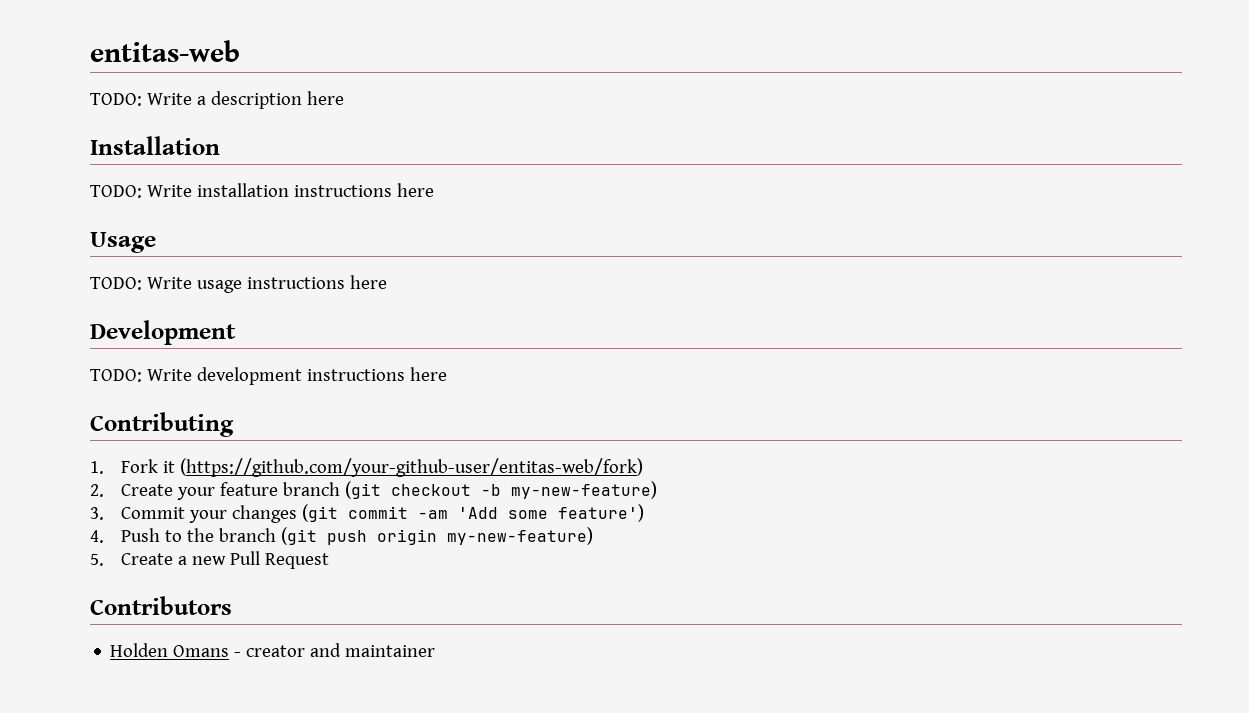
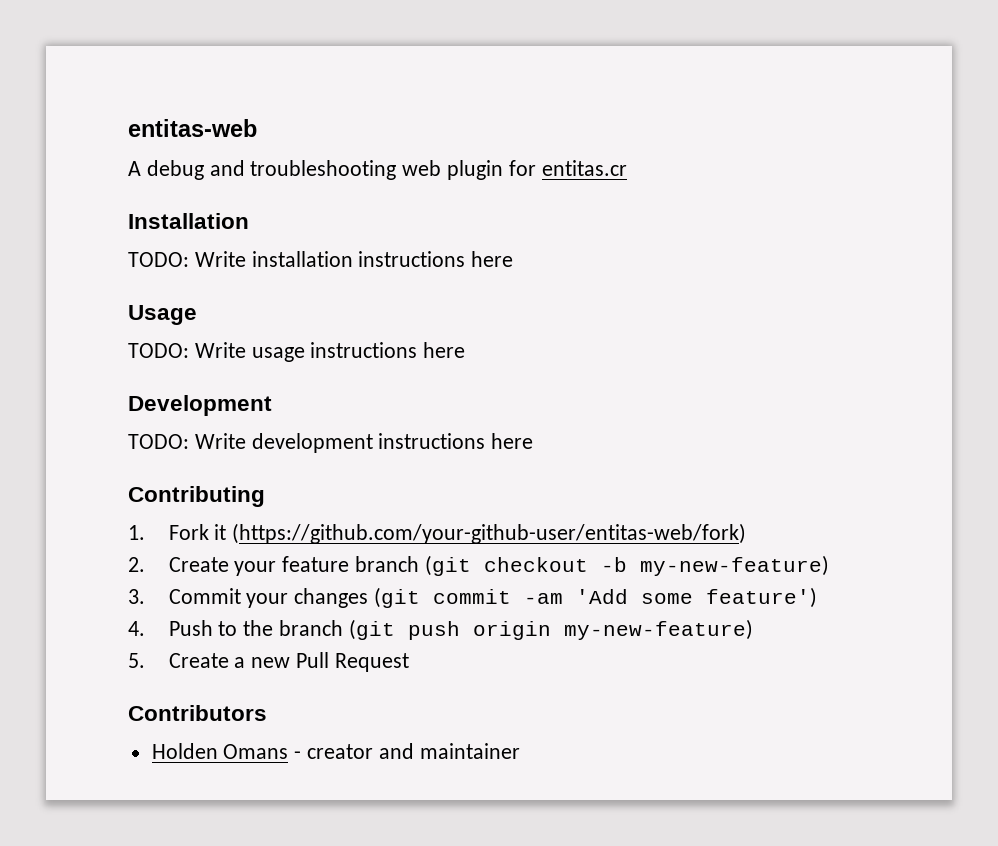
- TODO: Write a description here
+ A debug and troubleshooting web plugin for entitas.cr

